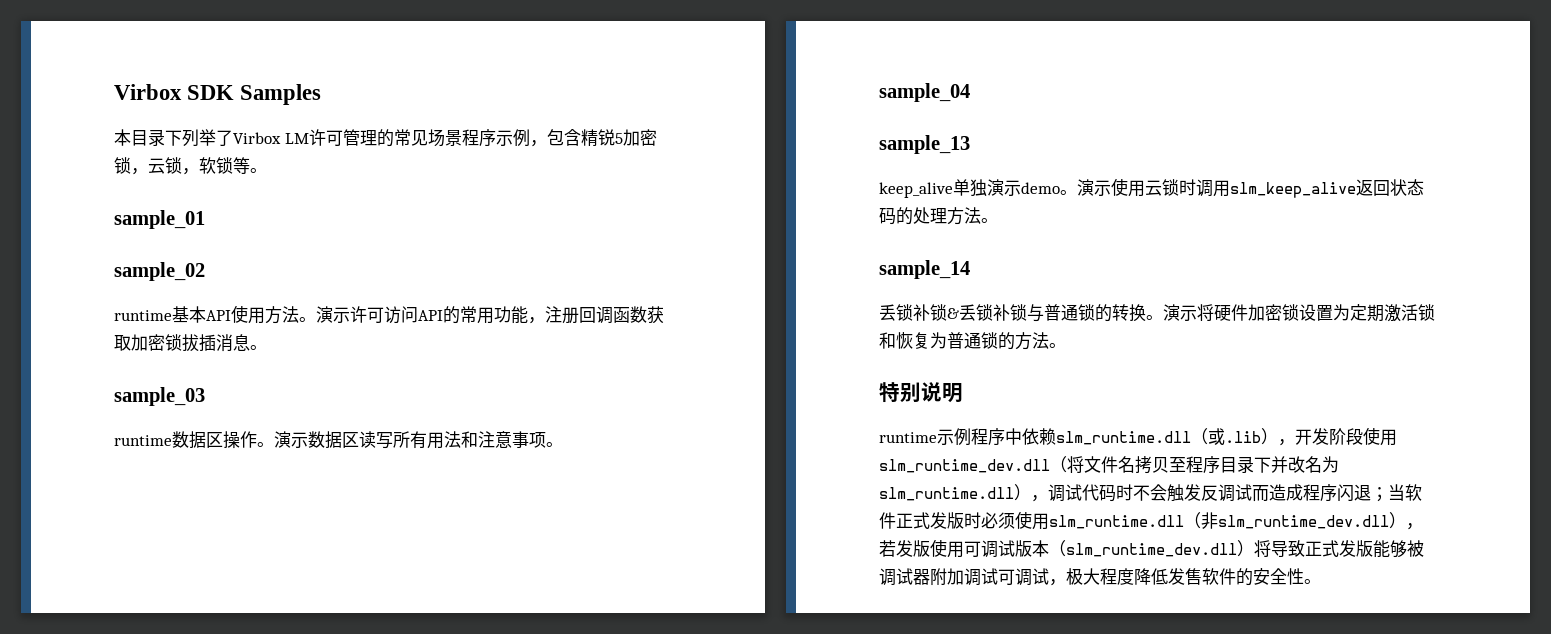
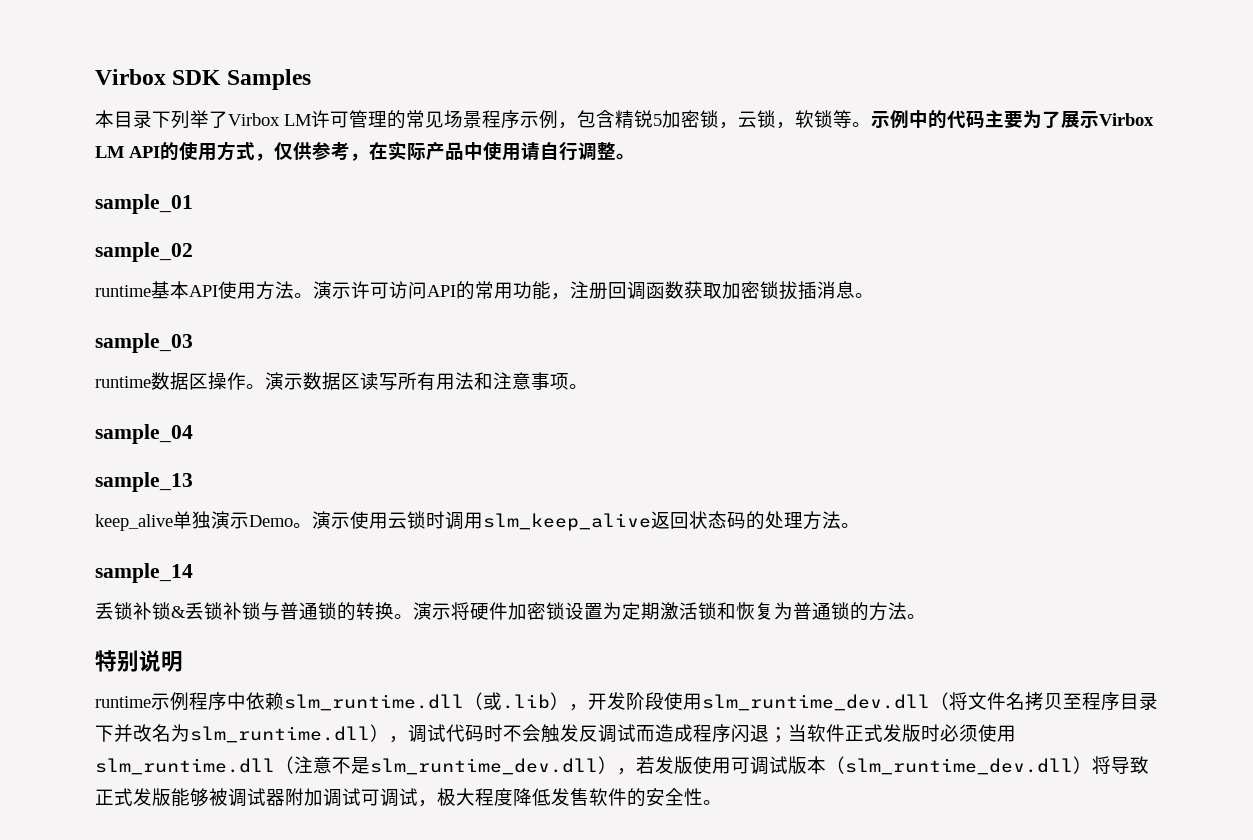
+ 示例中的代码主要为了展示Virbox LM API的使用方式，仅供参考，在实际产品中使用请自行调整。
- keep_alive单独演示demo。
+ keep_alive单独演示Demo。
- 当软件正式发版时必须使用slm_runtime.dll（非slm_runtime_dev.dll），若发版使用可调试版本（slm_runtime_dev.dll）将导致正式发版能够被调试器附加调试可调试，极大程度降低发售软件的安全性。
+ 当软件正式发版时必须使用slm_runtime.dll（注意不是slm_runtime_dev.dll），若发版使用可调试版本（slm_runtime_dev.dll）将导致正式发版能够被调试器附加调试可调试，极大程度降低发售软件的安全性。

